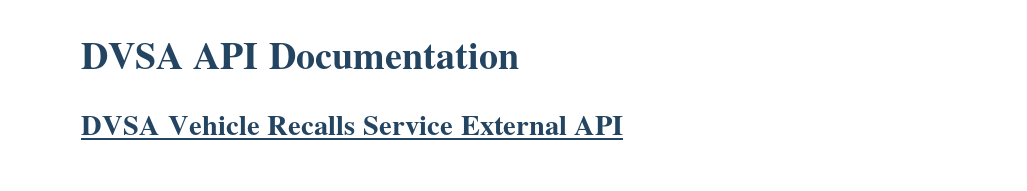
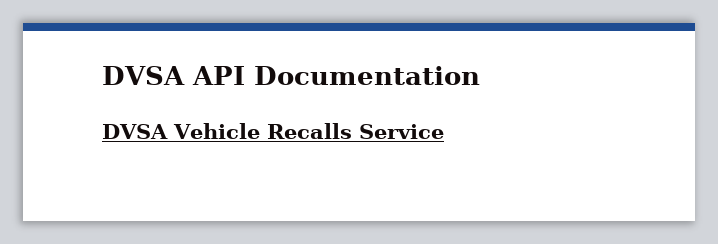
- DVSA Vehicle Recalls Service External API
+ DVSA Vehicle Recalls Service

